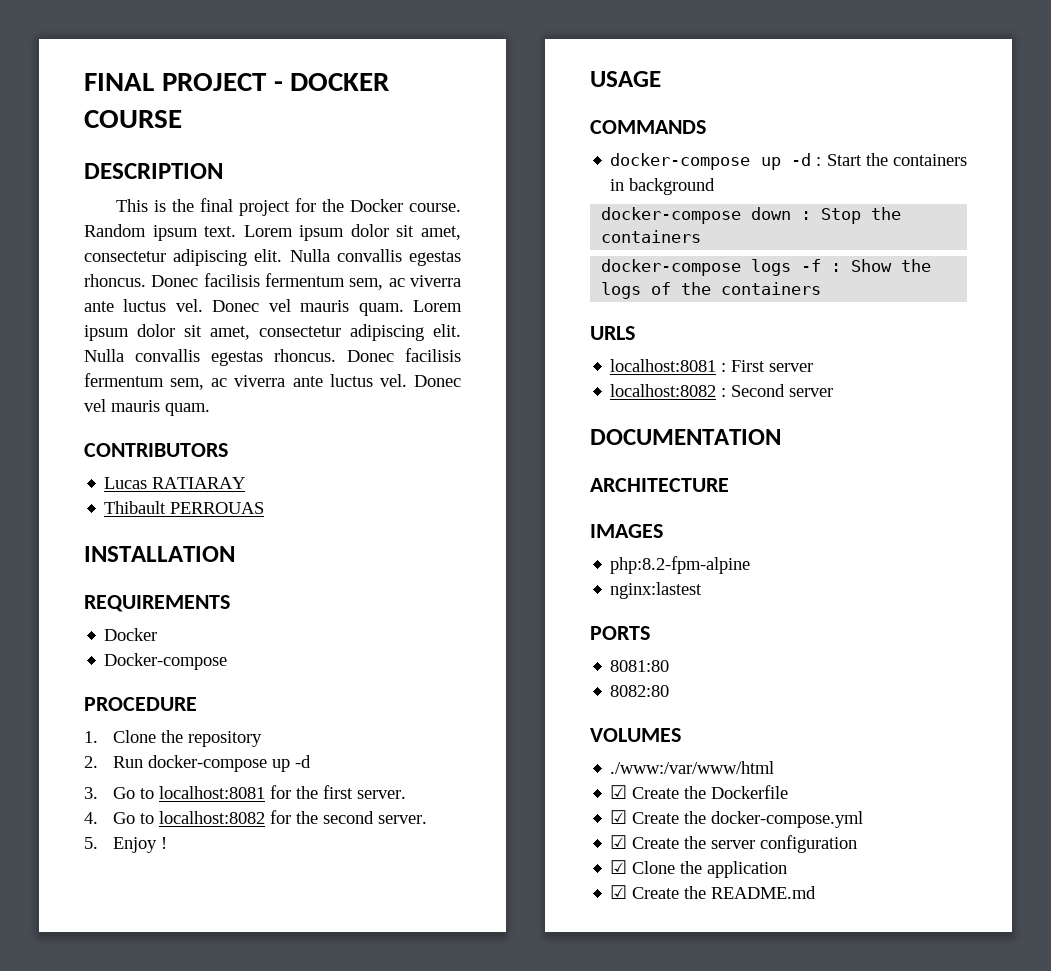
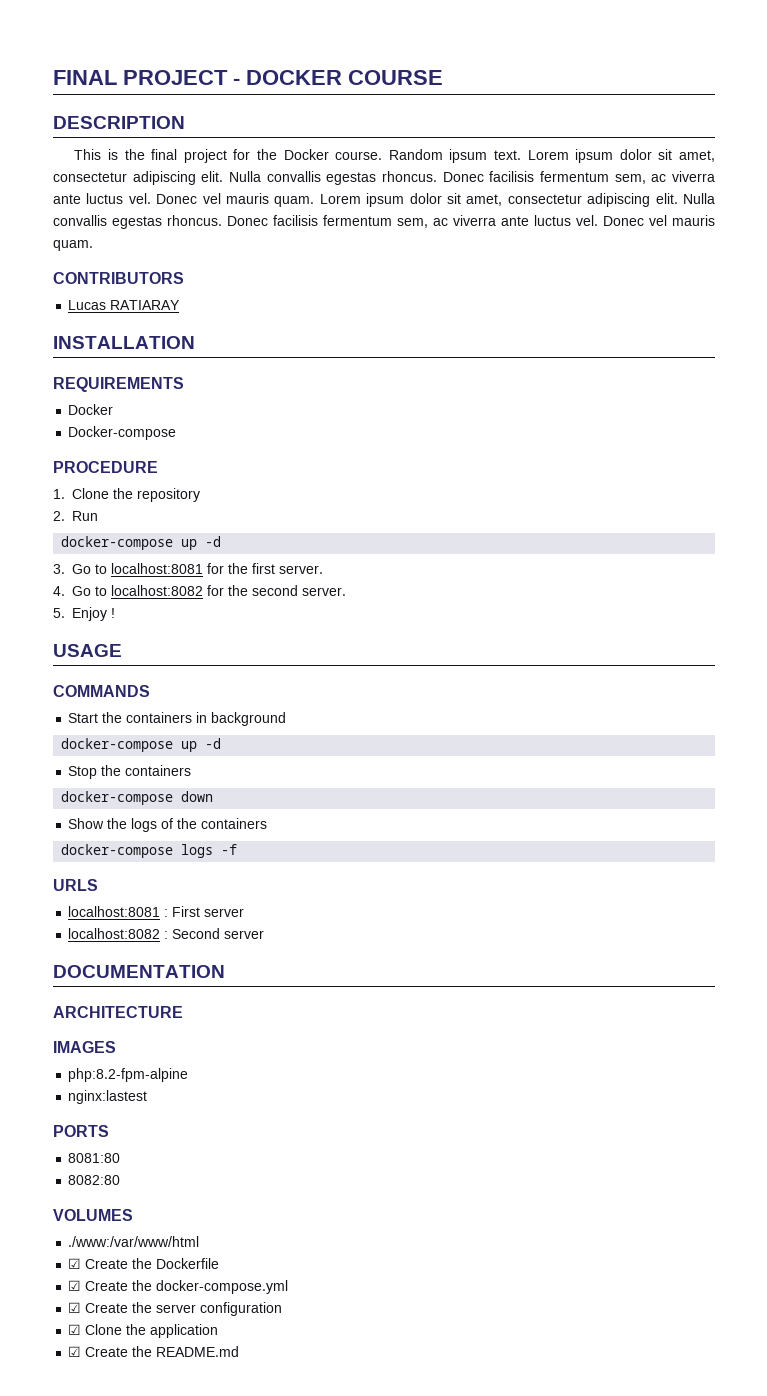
- Thibault PERROUAS
- 2. Run docker-compose up -d
+ 2. Run
+ docker-compose up -d
- docker-compose up -d : Start the containers in background
- docker-compose down : Stop the containers
+ Start the containers in background
+ docker-compose up -d
+ Stop the containers
+ docker-compose down
+ Show the logs of the containers
- docker-compose logs -f : Show the logs of the containers
+ docker-compose logs -f

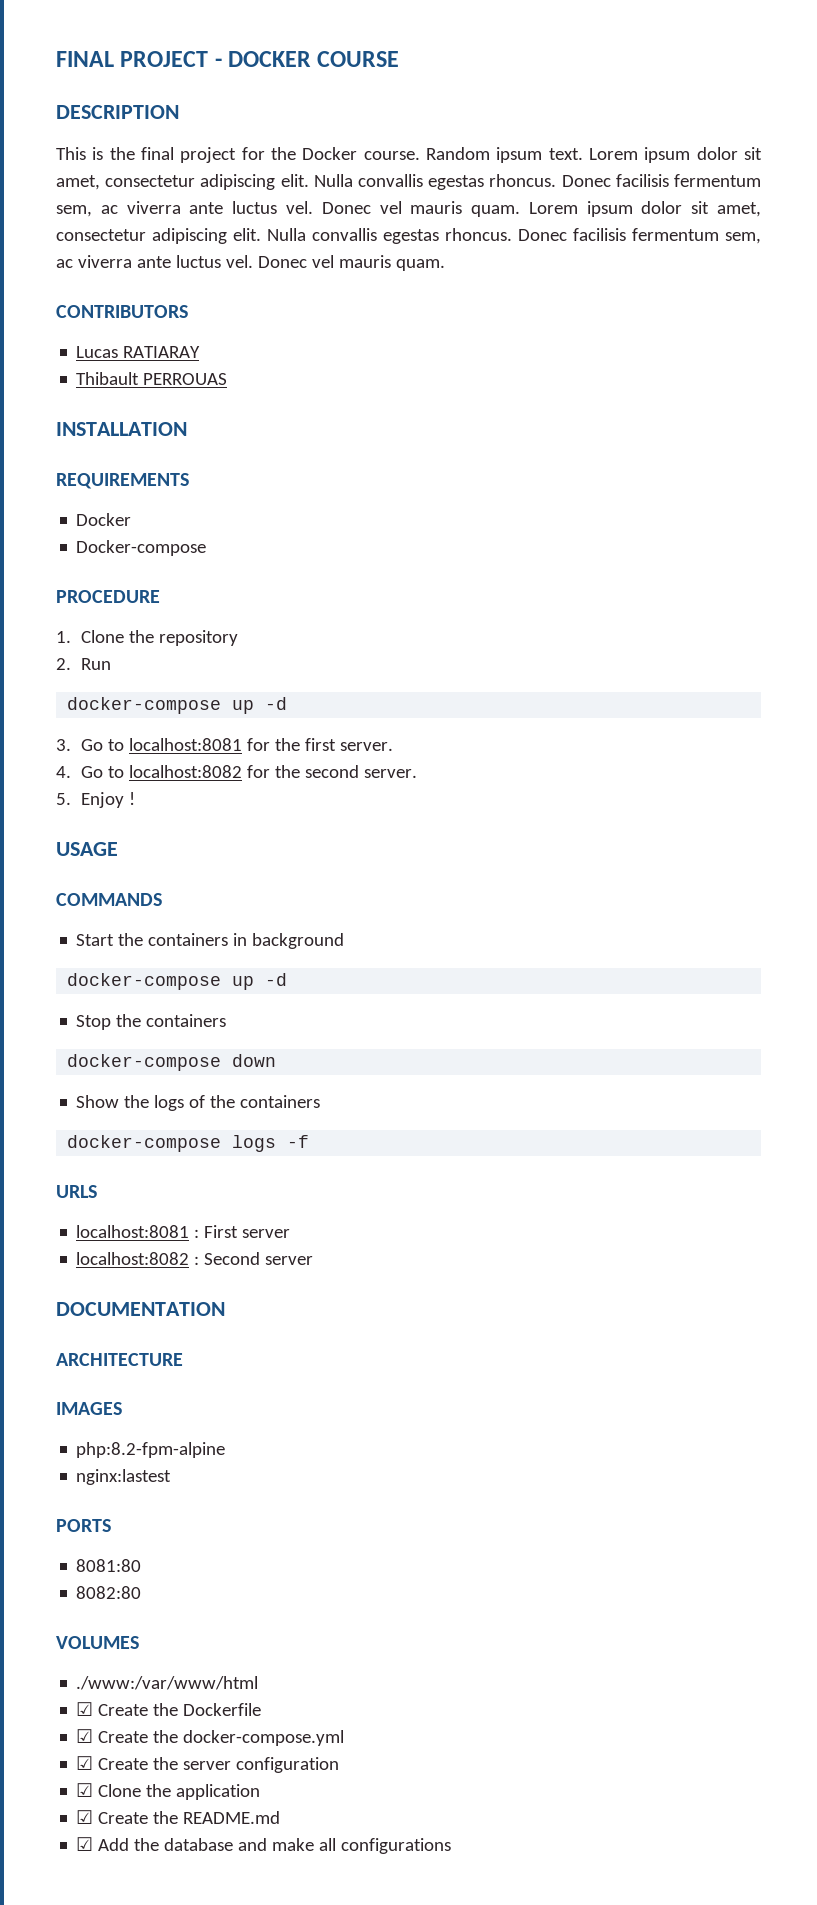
+ Thibault PERROUAS
+ ☑ Add the database and make all configurations

